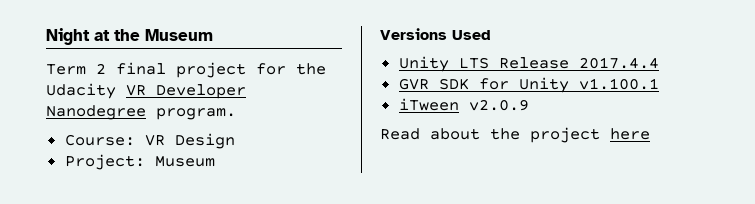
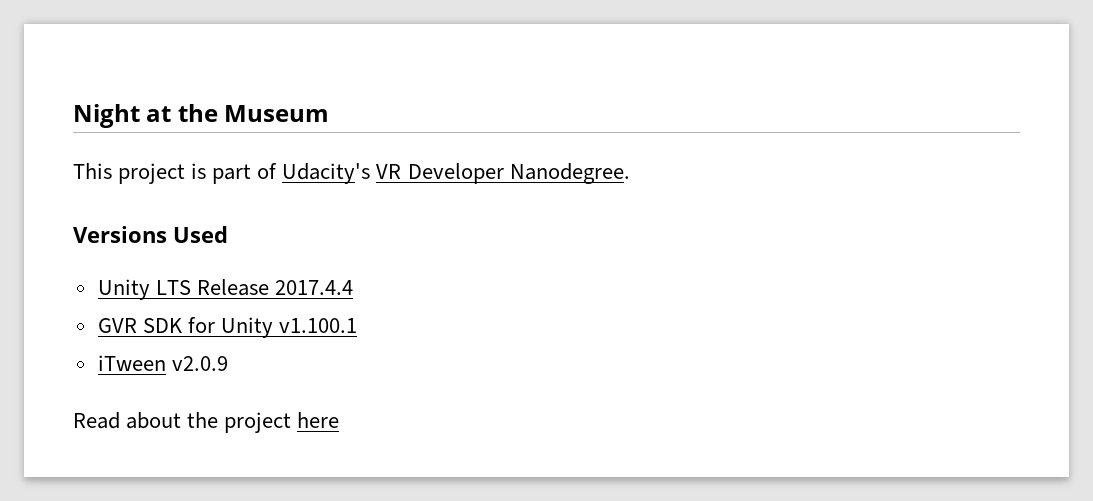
- Term 2 final project for the Udacity VR Developer Nanodegree program.
- Course: VR Design
- Project: Museum
+ This project is part of Udacity's VR Developer Nanodegree.

